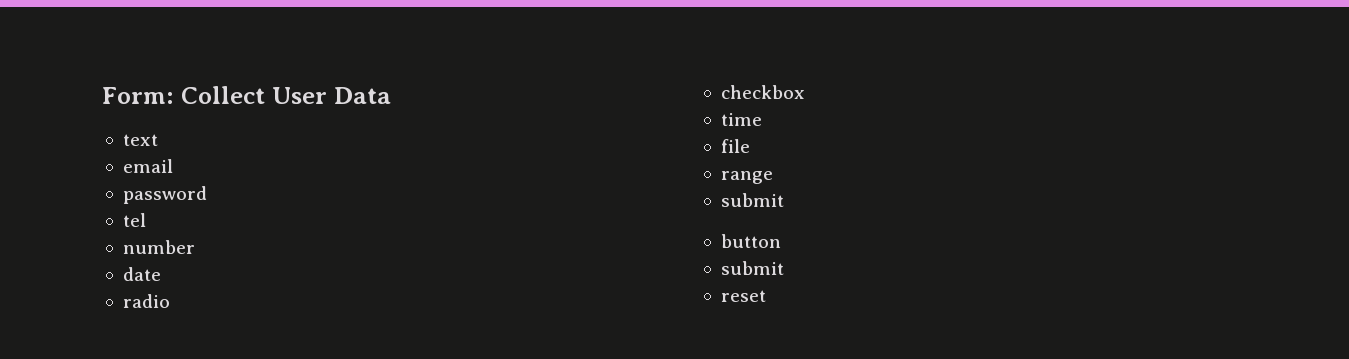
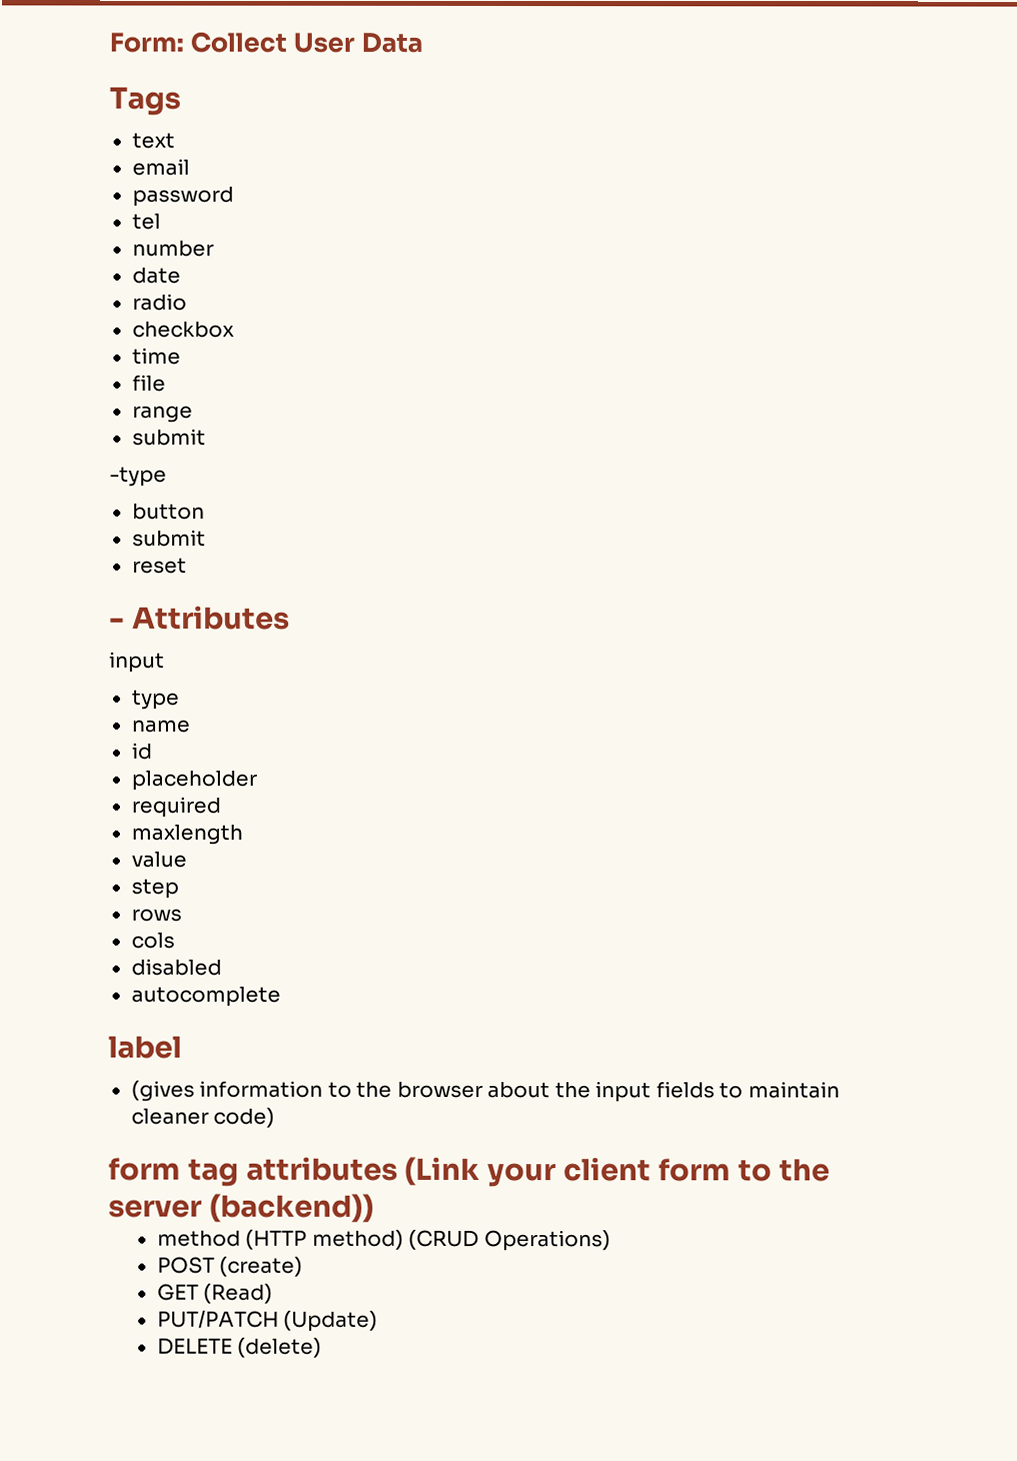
+ Tags
+ -type
+ - Attributes
+ input
+ type
+ name
+ id
+ placeholder
+ required
+ maxlength
+ value
+ step
+ rows
+ cols
+ disabled
+ autocomplete
+ label
+ (gives information to the browser about the input fields to maintain cleaner code)
+ form tag attributes (Link your client form to the server (backend))
+ method (HTTP method) (CRUD Operations)
+ POST (create)
+ GET (Read)
+ PUT/PATCH (Update)
+ DELETE (delete)

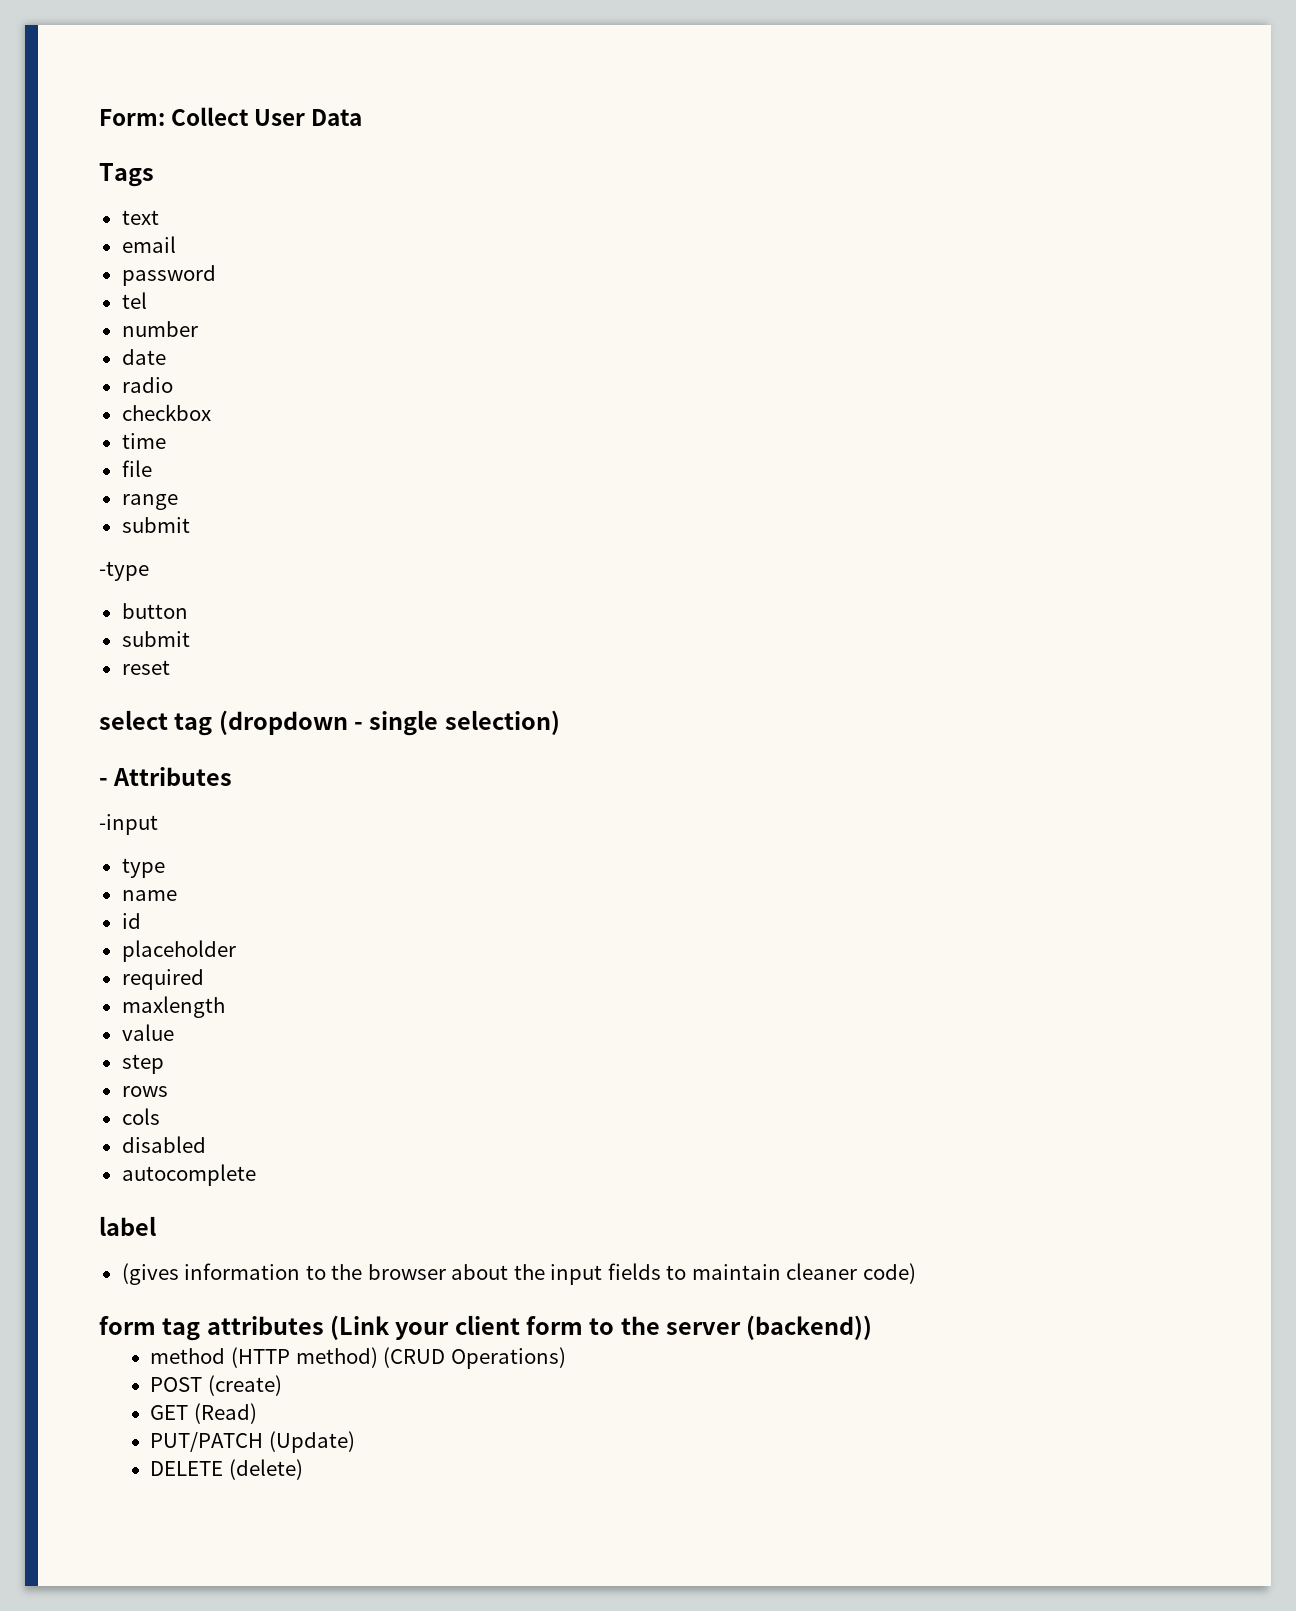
+ select tag (dropdown - single selection)
  - Attributes
- input
+ -input

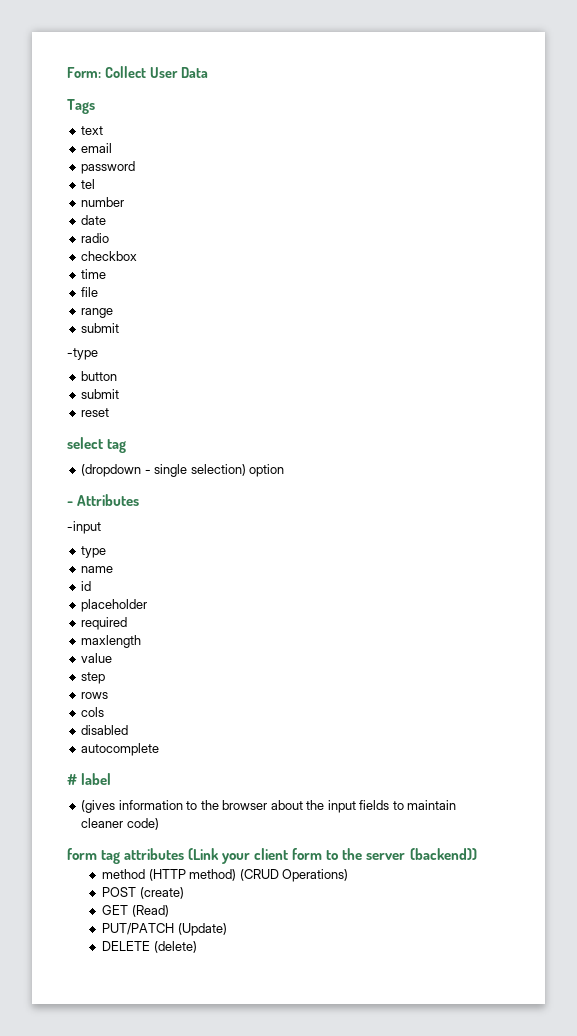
- select tag (dropdown - single selection)
+ select tag
+ (dropdown - single selection) option
- label
+ # label

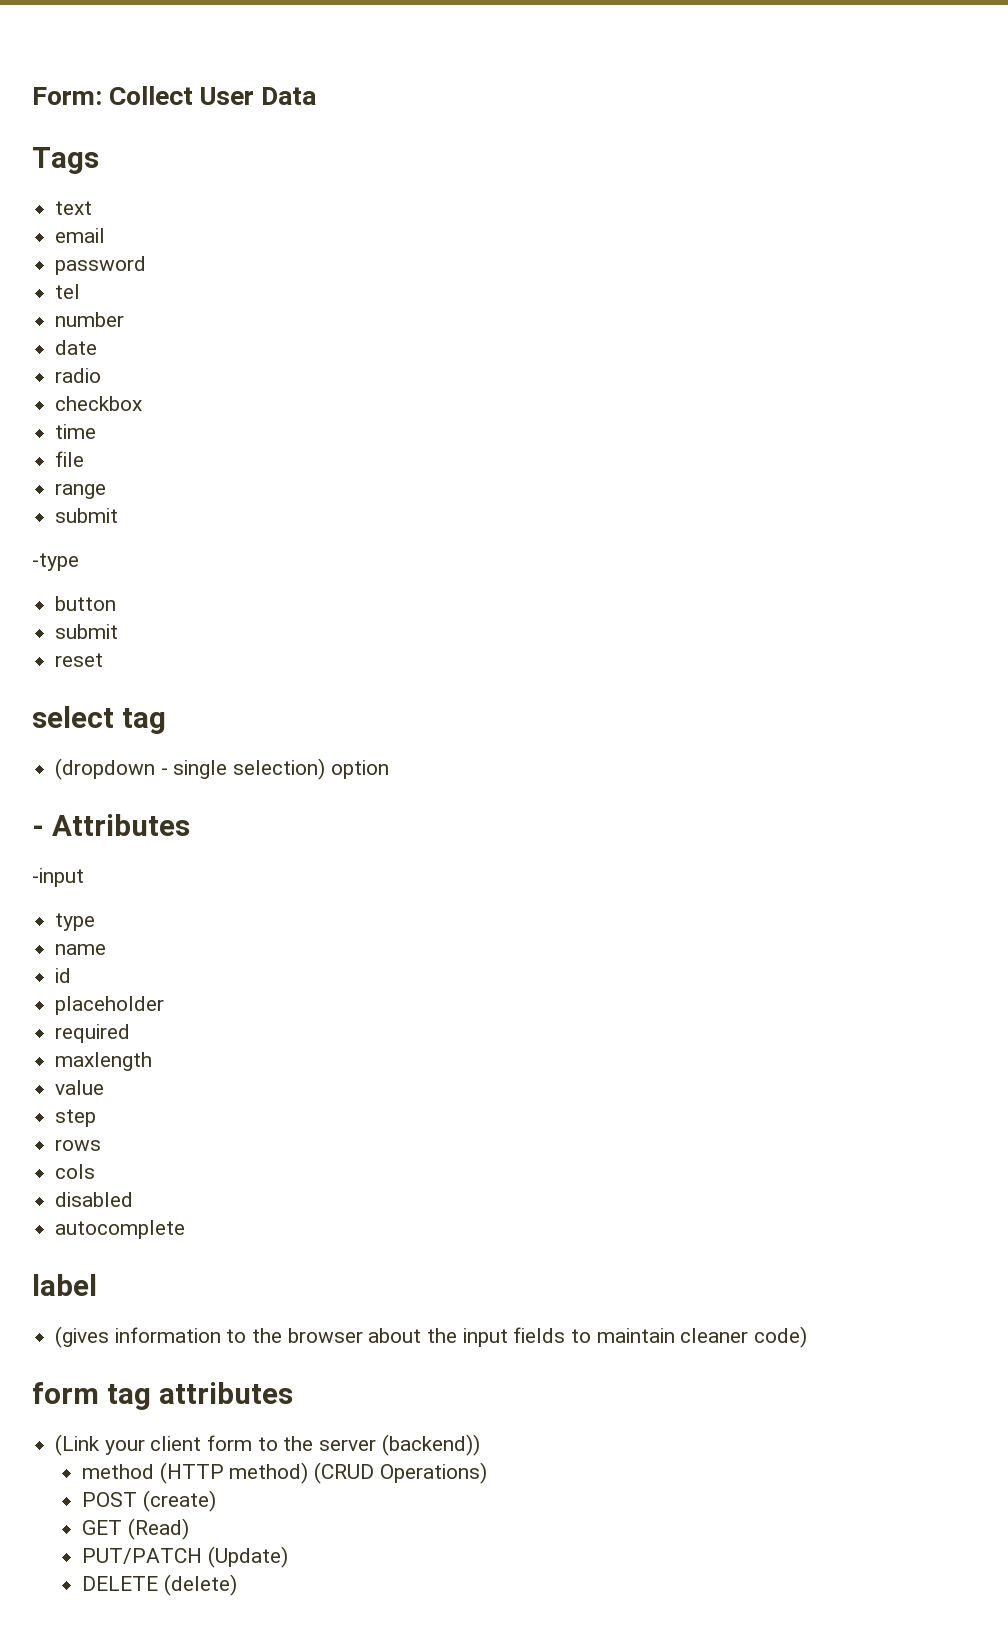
- # label
+ label
- form tag attributes (Link your client form to the server (backend))
+ form tag attributes
+ (Link your client form to the server (backend))

